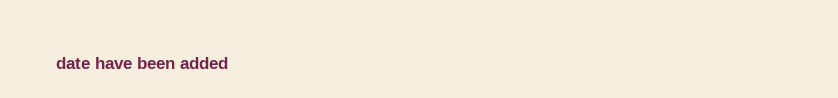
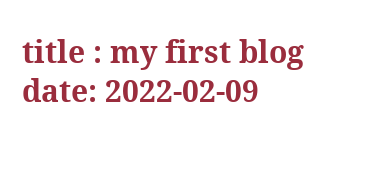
- date have been added
+ title : my first blog date: 2022-02-09

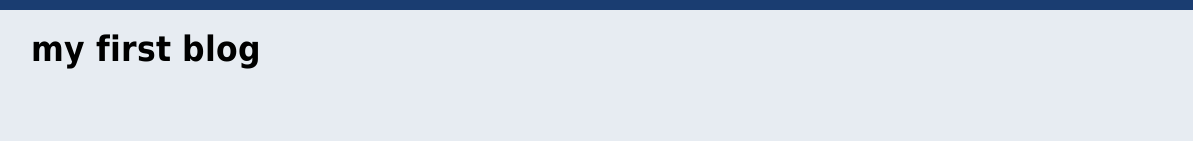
- title : my first blog date: 2022-02-09
+ my first blog

